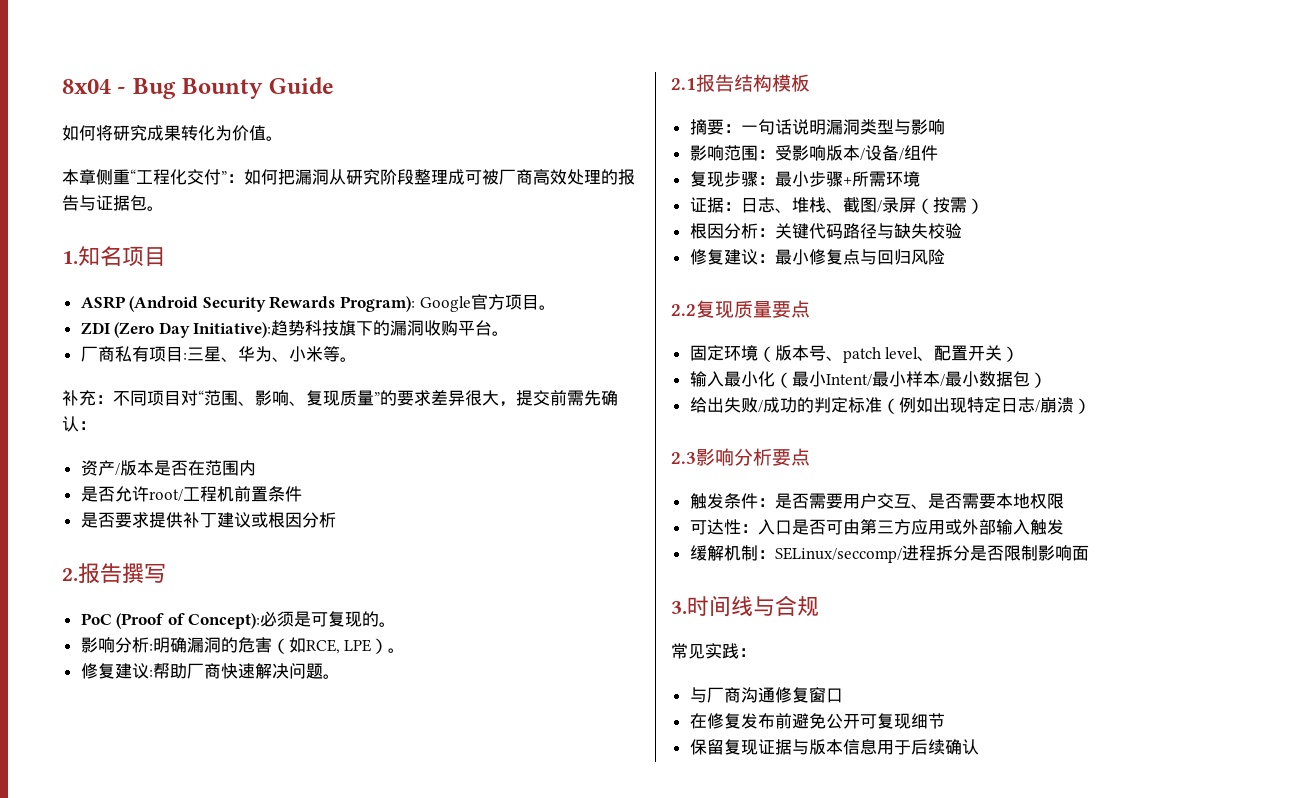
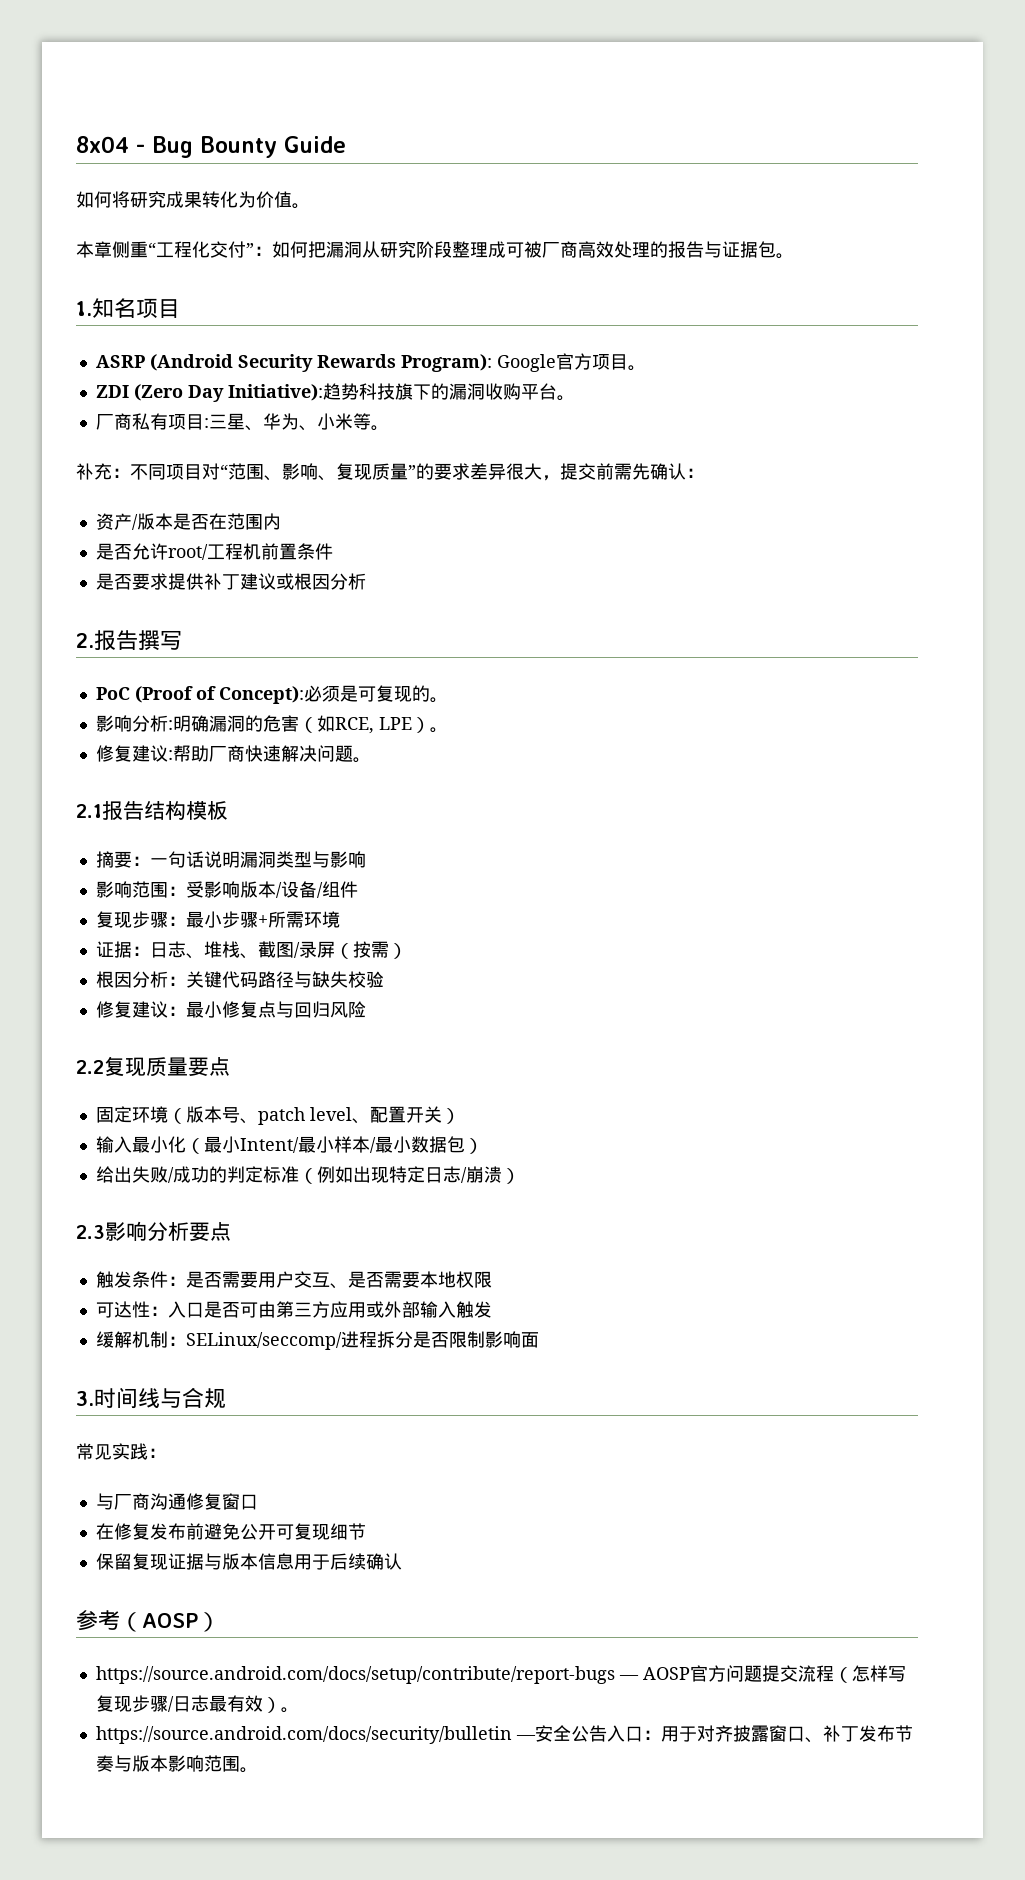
+ 参考（AOSP）
+ https://source.android.com/docs/setup/contribute/report-bugs — AOSP官方问题提交流程（怎样写复现步骤/日志最有效）。
+ https://source.android.com/docs/security/bulletin —安全公告入口：用于对齐披露窗口、补丁发布节奏与版本影响范围。

